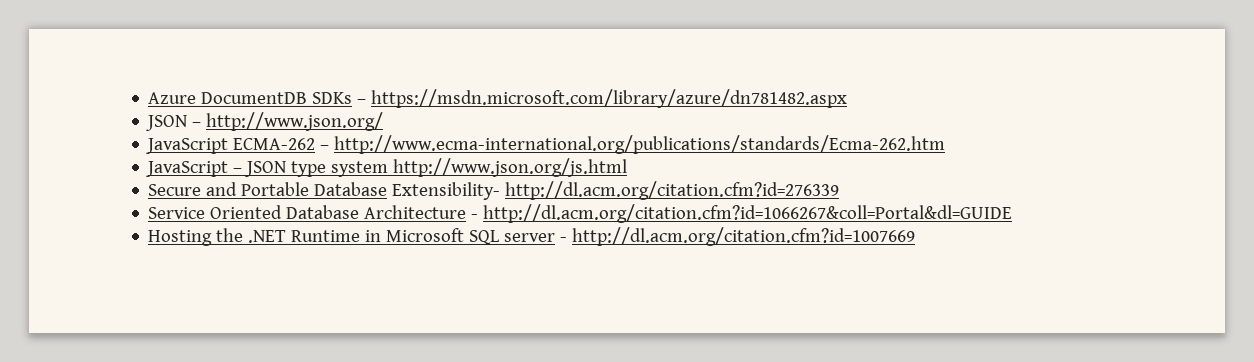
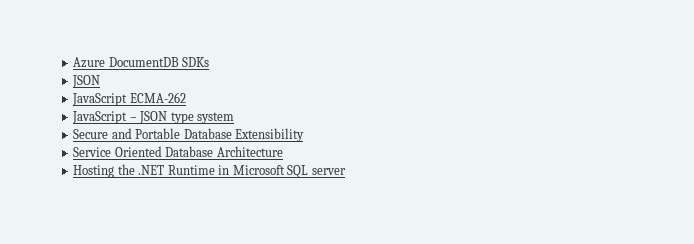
- Azure DocumentDB SDKs – https://msdn.microsoft.com/library/azure/dn781482.aspx
- JSON – http://www.json.org/
+ Azure DocumentDB SDKs
+ JSON
- JavaScript ECMA-262 – http://www.ecma-international.org/publications/standards/Ecma-262.htm
+ JavaScript ECMA-262
- JavaScript – JSON type system http://www.json.org/js.html
+ JavaScript – JSON type system
- Secure and Portable Database Extensibility- http://dl.acm.org/citation.cfm?id=276339
+ Secure and Portable Database Extensibility
- Service Oriented Database Architecture - http://dl.acm.org/citation.cfm?id=1066267&coll=Portal&dl=GUIDE
+ Service Oriented Database Architecture
- Hosting the .NET Runtime in Microsoft SQL server - http://dl.acm.org/citation.cfm?id=1007669
+ Hosting the .NET Runtime in Microsoft SQL server

